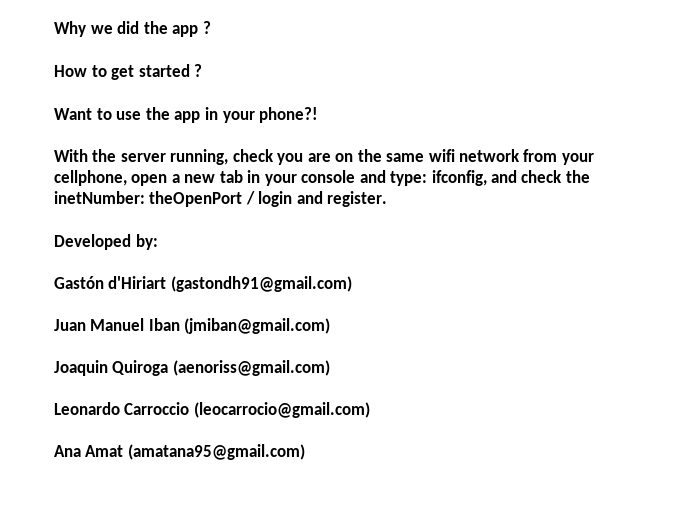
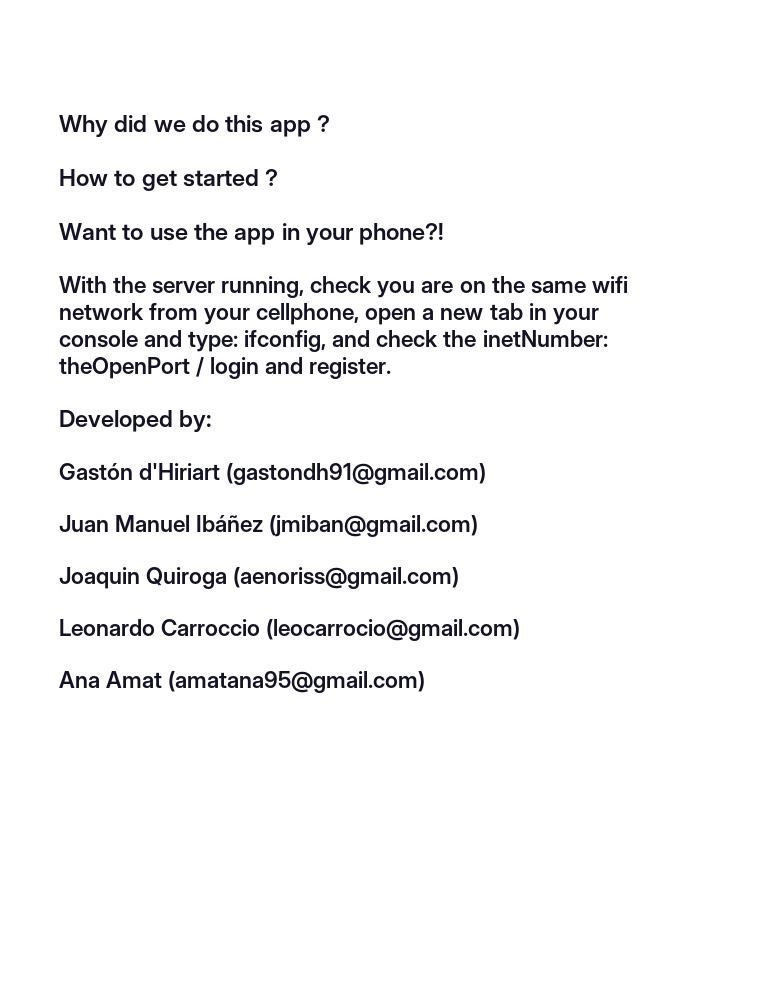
- Why we did the app ?
+ Why did we do this app ?
- Juan Manuel Iban (jmiban@gmail.com)
+ Juan Manuel Ibáñez (jmiban@gmail.com)

